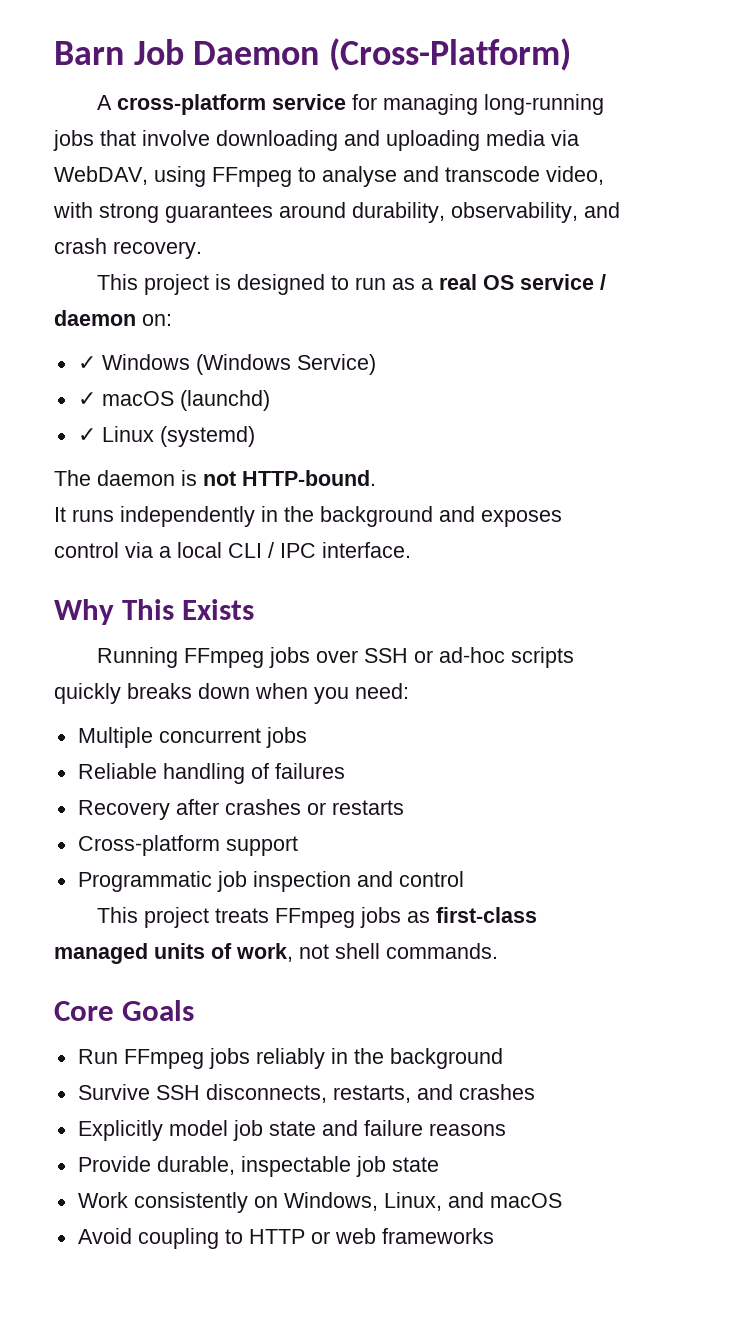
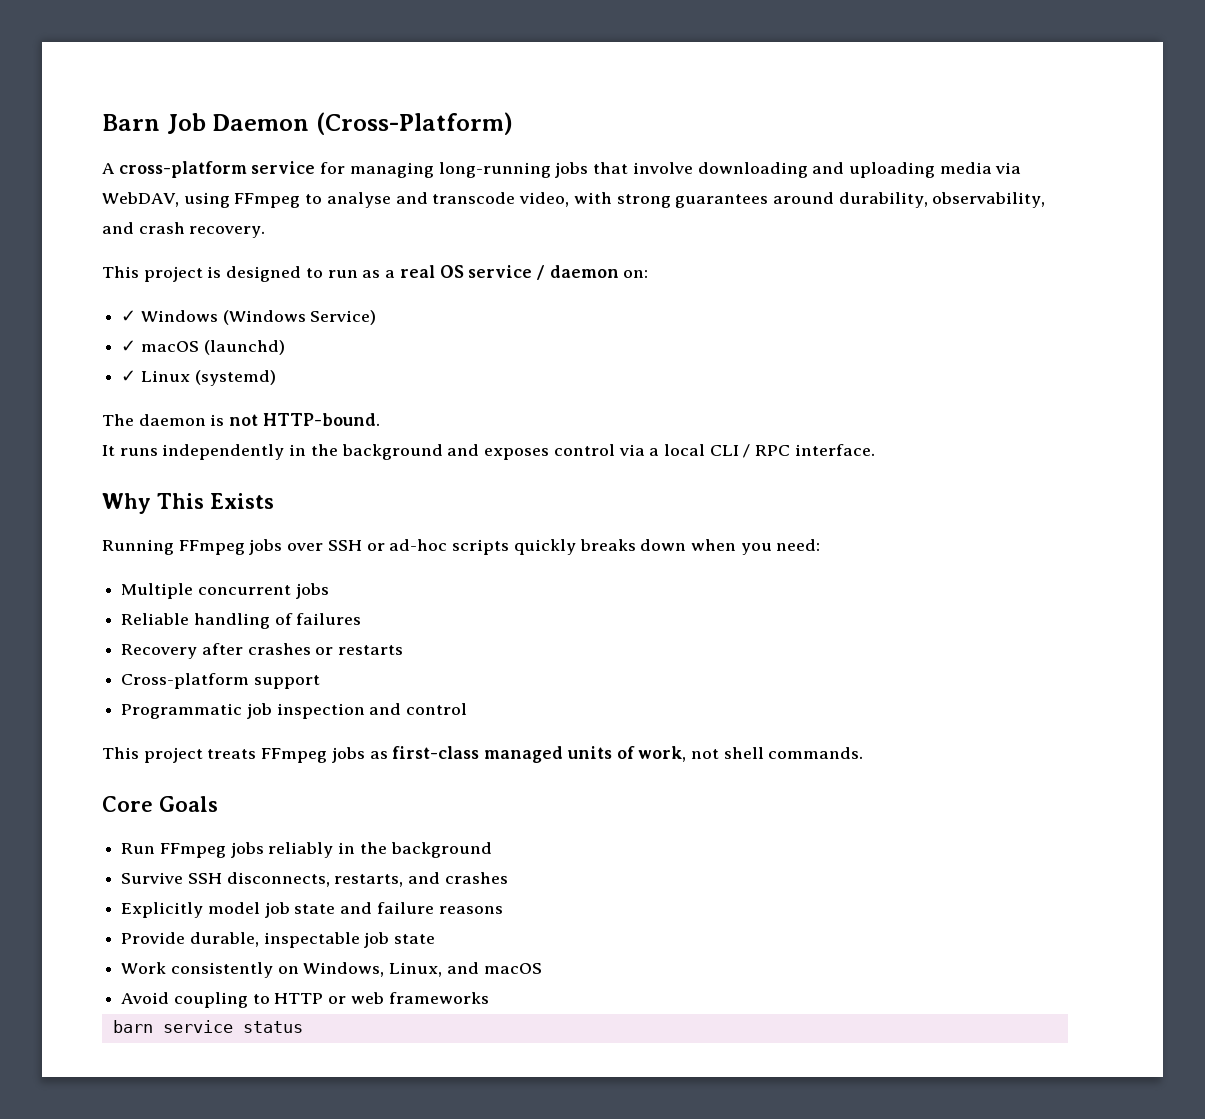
- It runs independently in the background and exposes control via a local CLI / IPC interface.
+ It runs independently in the background and exposes control via a local CLI / RPC interface.
+ barn service status

